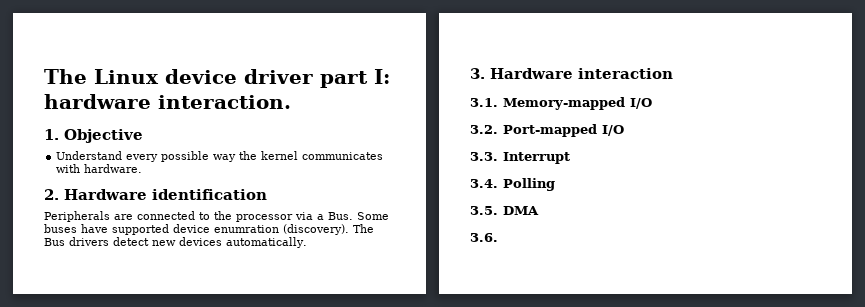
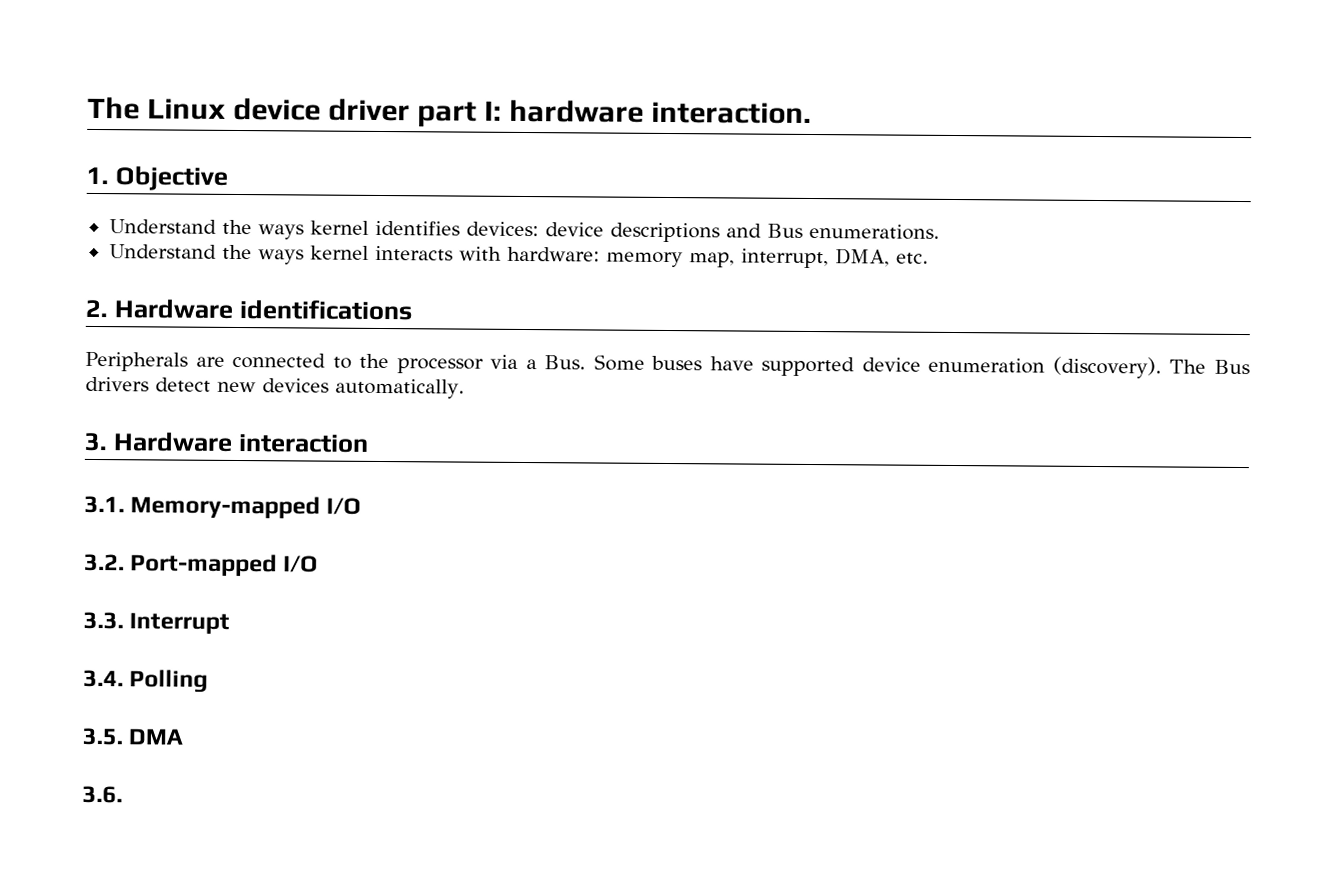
- Understand every possible way the kernel communicates with hardware.
+ Understand the ways kernel identifies devices: device descriptions and Bus enumerations.
+ Understand the ways kernel interacts with hardware: memory map, interrupt, DMA, etc.
- 2. Hardware identification
+ 2. Hardware identifications
- Peripherals are connected to the processor via a Bus. Some buses have supported device enumration (discovery).
+ Peripherals are connected to the processor via a Bus. Some buses have supported device enumeration (discovery).

